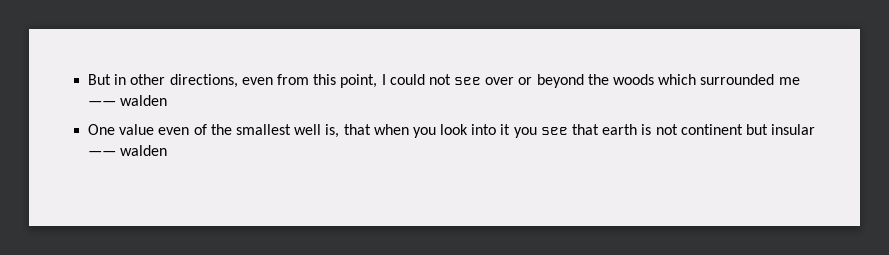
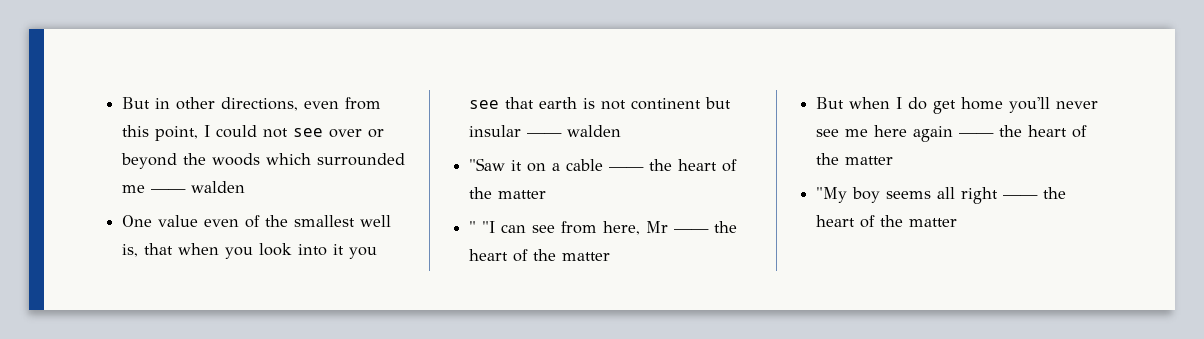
+ "Saw it on a cable —— the heart of the matter
+ " "I can see from here, Mr —— the heart of the matter
+ But when I do get home you'll never see me here again —— the heart of the matter
+ "My boy seems all right —— the heart of the matter

